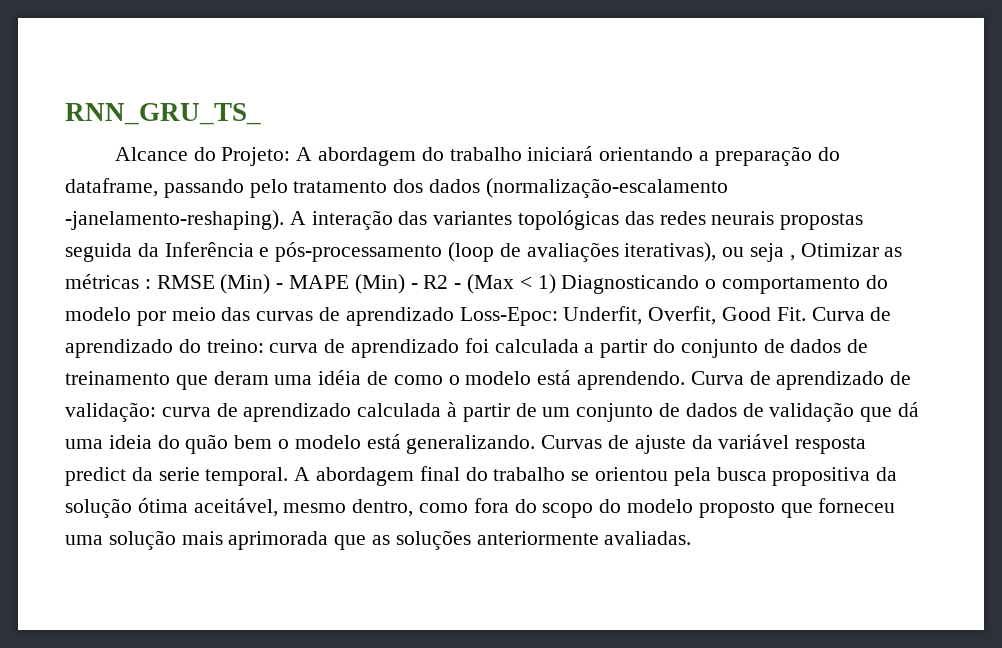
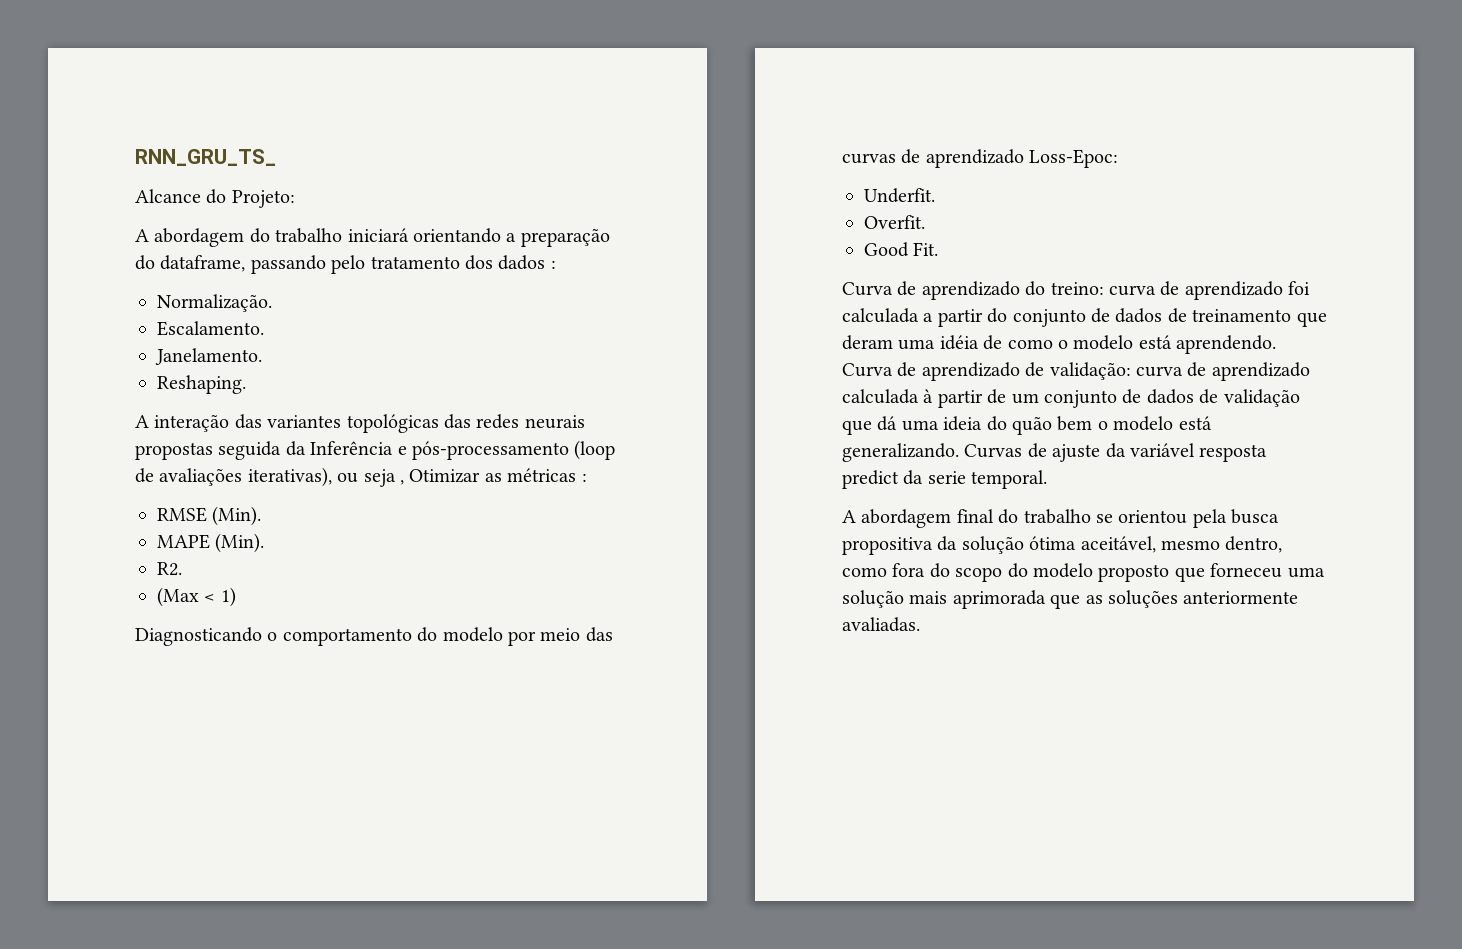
- Alcance do Projeto: A abordagem do trabalho iniciará orientando a preparação do dataframe, passando pelo tratamento dos dados (normalização-escalamento -janelamento-reshaping). A interação das variantes topológicas das redes neurais propostas seguida da Inferência e pós-processamento (loop de avaliações iterativas), ou seja , Otimizar as métricas : RMSE (Min) - MAPE (Min) - R2 - (Max < 1) Diagnosticando o comportamento do modelo por meio das curvas de aprendizado Loss-Epoc: Underfit, Overfit, Good Fit. Curva de aprendizado do treino:
+ Alcance do Projeto:
+ A abordagem do trabalho iniciará orientando a preparação do dataframe, passando pelo tratamento dos dados :
+ Normalização.
+ Escalamento.
+ Janelamento.
+ Reshaping.
+ A interação das variantes topológicas das redes neurais propostas seguida da Inferência e pós-processamento (loop de avaliações iterativas), ou seja , Otimizar as métricas :
+ RMSE (Min).
+ MAPE (Min).
+ R2.
+ (Max < 1)
+ Diagnosticando o comportamento do modelo por meio das curvas de aprendizado Loss-Epoc:
+ Underfit.
+ Overfit.
+ Good Fit.
+ Curva de aprendizado do treino:
- Curvas de ajuste da variável resposta predict da serie temporal. A abordagem final do trabalho se orientou pela busca propositiva da solução ótima aceitável, mesmo dentro, como fora do scopo do modelo proposto que forneceu uma solução mais aprimorada que as soluções anteriormente avaliadas.
+ Curvas de ajuste da variável resposta predict da serie temporal.
+ A abordagem final do trabalho se orientou pela busca propositiva da solução ótima aceitável, mesmo dentro, como fora do scopo do modelo proposto que forneceu uma solução mais aprimorada que as soluções anteriormente avaliadas.

